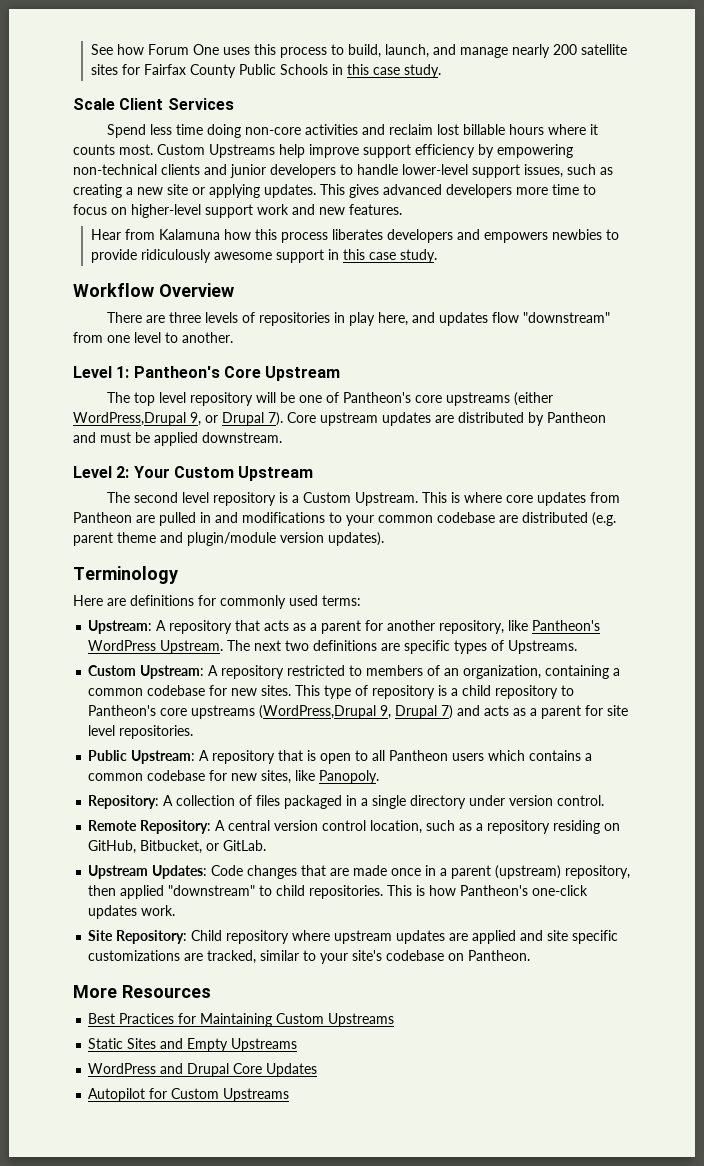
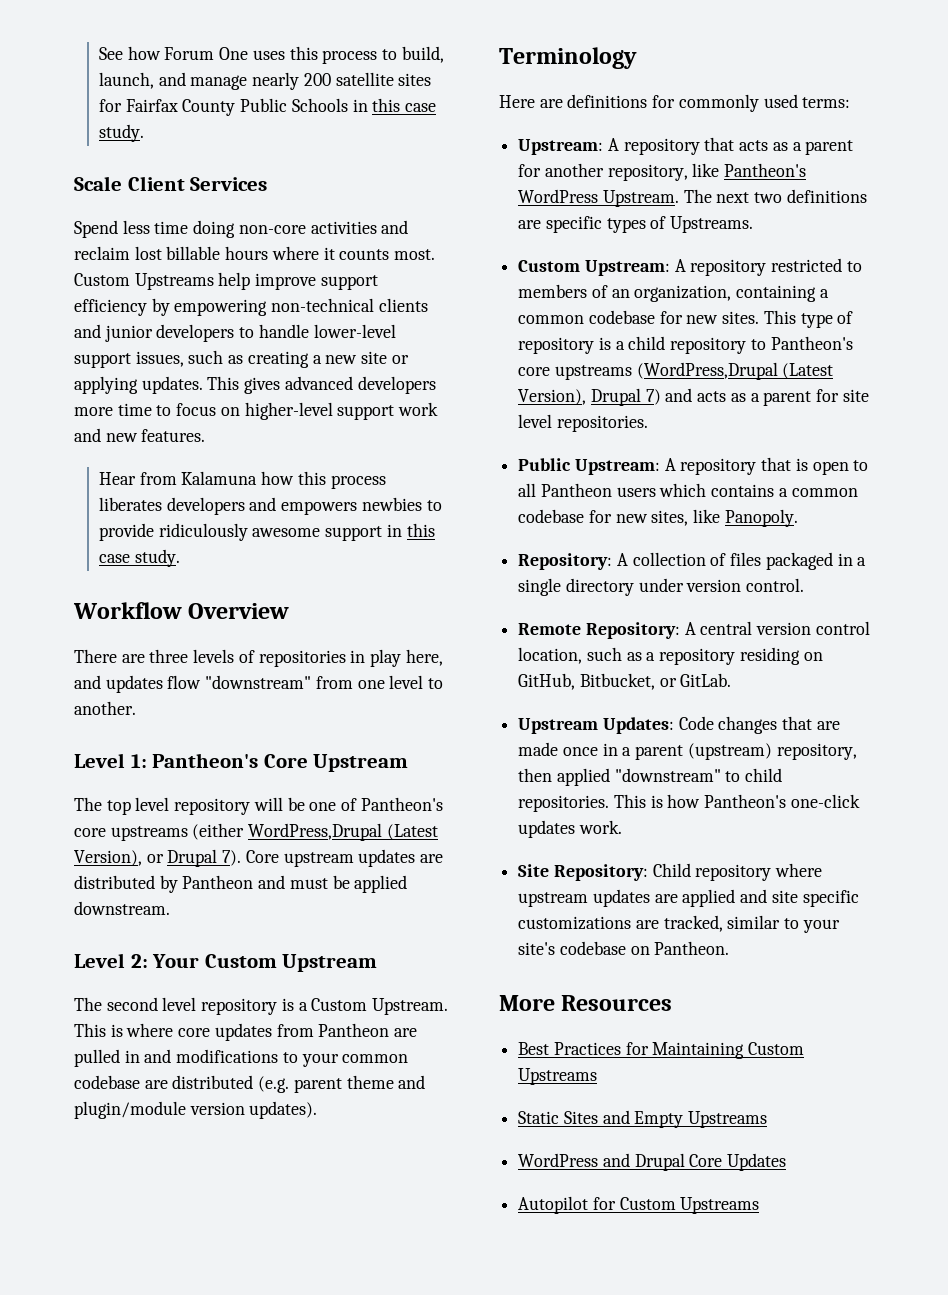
- The top level repository will be one of Pantheon's core upstreams (either WordPress,Drupal 9, or Drupal 7).
+ The top level repository will be one of Pantheon's core upstreams (either WordPress,Drupal (Latest Version), or Drupal 7).
- This type of repository is a child repository to Pantheon's core upstreams (WordPress,Drupal 9, Drupal 7) and acts as a parent for site level repositories.
+ This type of repository is a child repository to Pantheon's core upstreams (WordPress,Drupal (Latest Version), Drupal 7) and acts as a parent for site level repositories.

